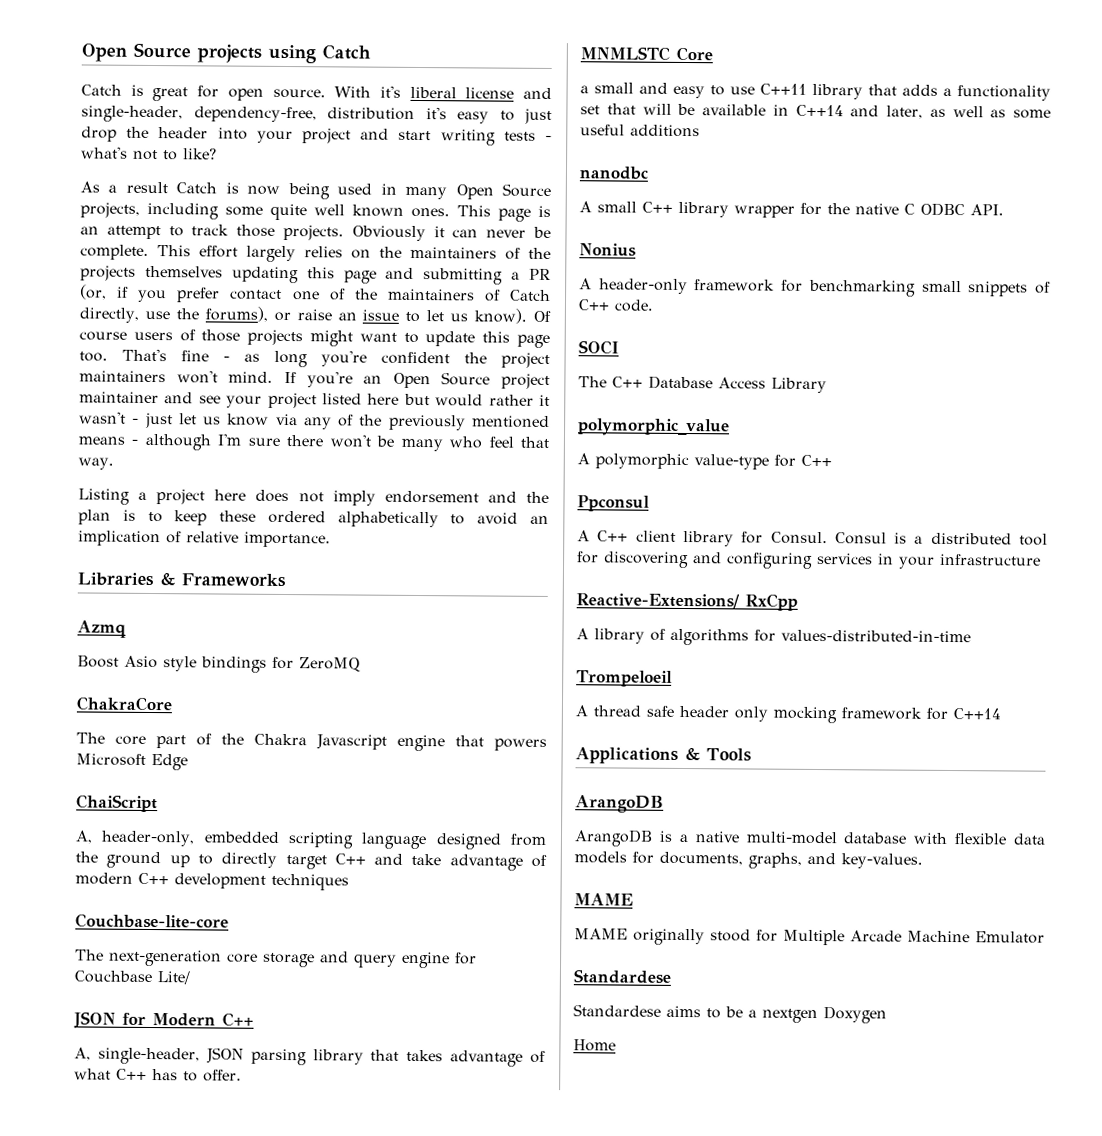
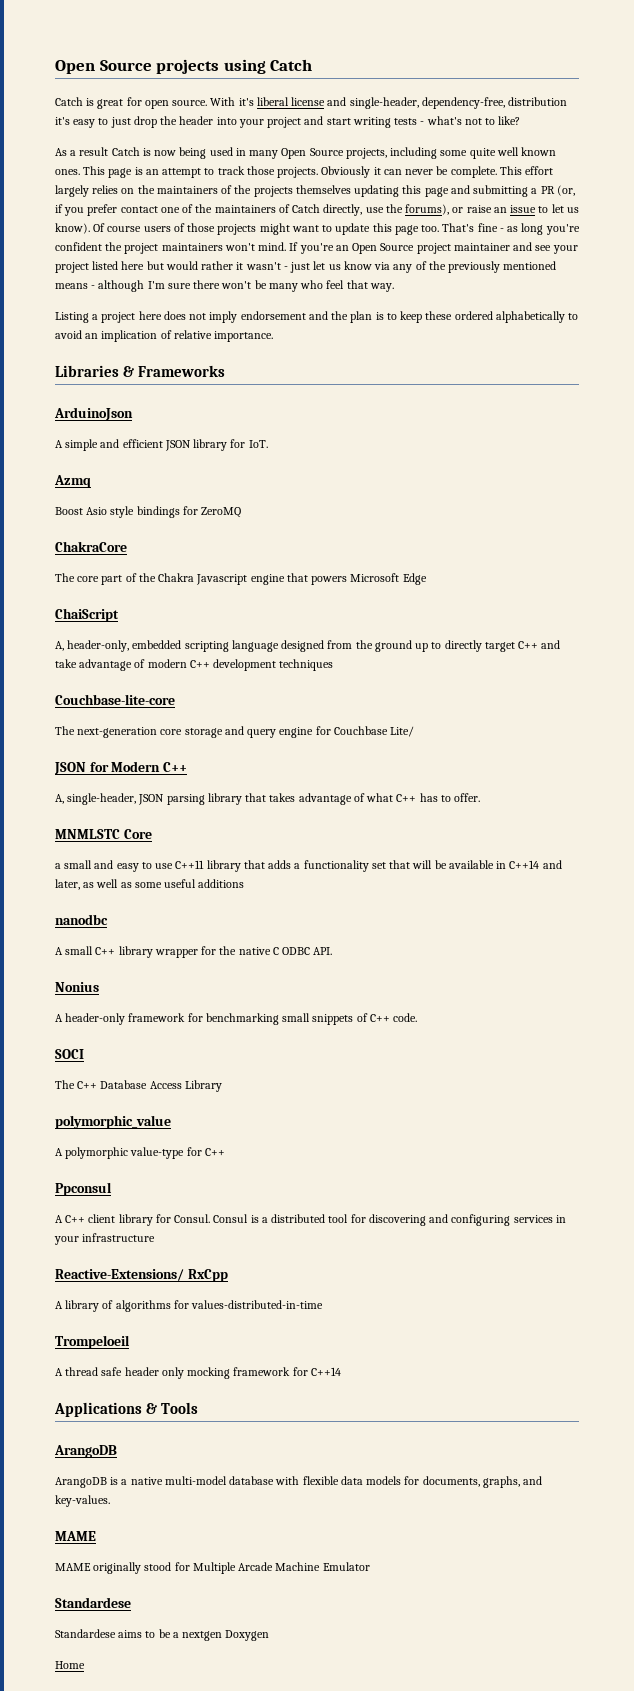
+ ArduinoJson
+ A simple and efficient JSON library for IoT.

